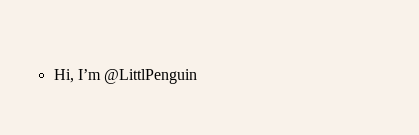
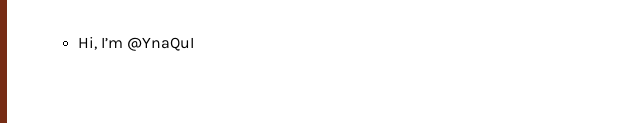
- Hi, I’m @LittlPenguin
+ Hi, I’m @YnaQuI

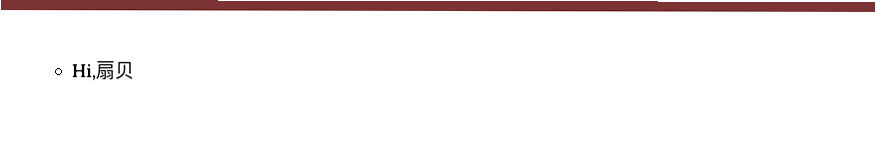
- Hi, I’m @YnaQuI
+ Hi,扇贝

